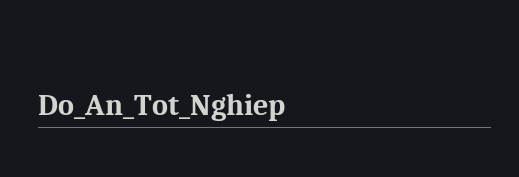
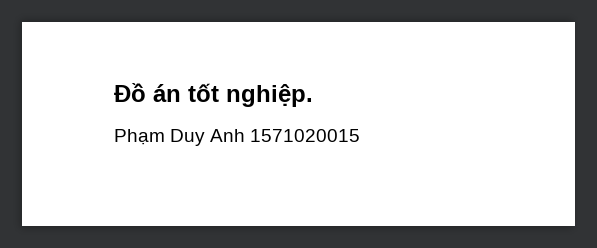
- Do_An_Tot_Nghiep
+ Đồ án tốt nghiệp.
+ Phạm Duy Anh 1571020015

